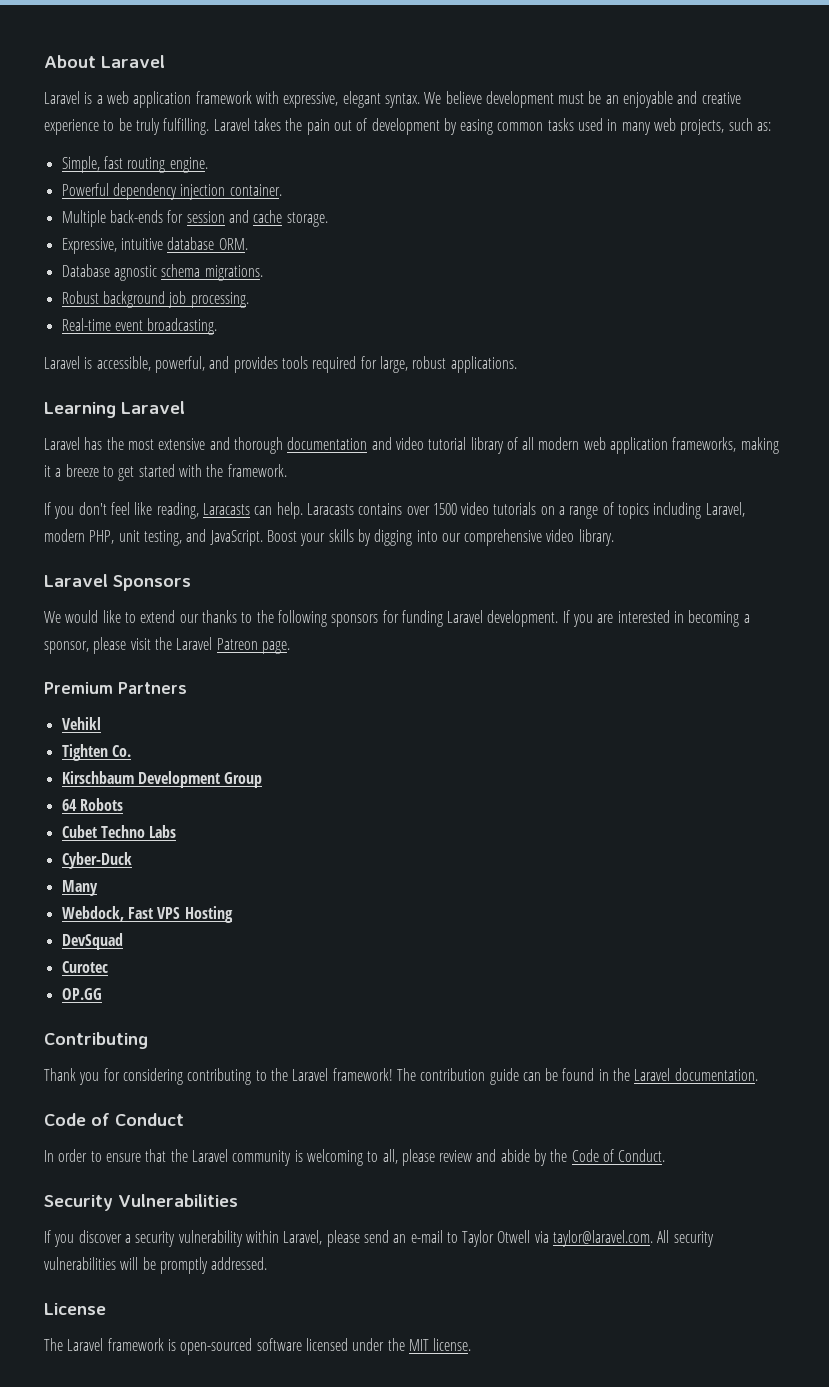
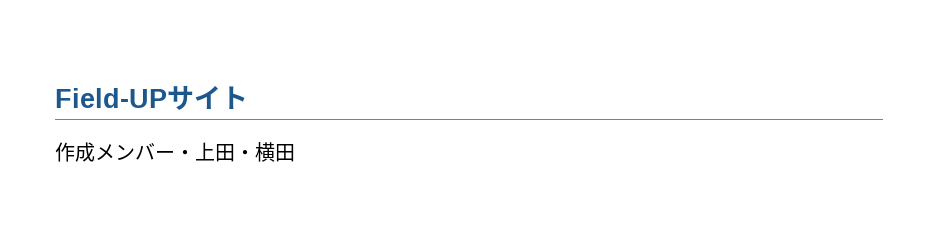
- About Laravel
- Laravel is a web application framework with expressive, elegant syntax. We believe development must be an enjoyable and creative experience to be truly fulfilling. Laravel takes the pain out of development by easing common tasks used in many web projects, such as:
- Simple, fast routing engine.
- Powerful dependency injection container.
- Multiple back-ends for session and cache storage.
- Expressive, intuitive database ORM.
- Database agnostic schema migrations.
- Robust background job processing.
- Real-time event broadcasting.
- Laravel is accessible, powerful, and provides tools required for large, robust applications.
- Learning Laravel
- Laravel has the most extensive and thorough documentation and video tutorial library of all modern web application frameworks, making it a breeze to get started with the framework.
- If you don't feel like reading, Laracasts can help. Laracasts contains over 1500 video tutorials on a range of topics including Laravel, modern PHP, unit testing, and JavaScript. Boost your skills by digging into our comprehensive video library.
- Laravel Sponsors
- We would like to extend our thanks to the following sponsors for funding Laravel development. If you are interested in becoming a sponsor, please visit the Laravel Patreon page.
- Premium Partners
- Vehikl
- Tighten Co.
- Kirschbaum Development Group
- 64 Robots
- Cubet Techno Labs
- Cyber-Duck
- Many
- Webdock, Fast VPS Hosting
- DevSquad
- Curotec
- OP.GG
- Contributing
- Thank you for considering contributing to the Laravel framework! The contribution guide can be found in the Laravel documentation.
- Code of Conduct
- In order to ensure that the Laravel community is welcoming to all, please review and abide by the Code of Conduct.
- Security Vulnerabilities
- If you discover a security vulnerability within Laravel, please send an e-mail to Taylor Otwell via taylor@laravel.com. All security vulnerabilities will be promptly addressed.
- License
- The Laravel framework is open-sourced software licensed under the MIT license.
+ Field-UPサイト
+ 作成メンバー・上田・横田

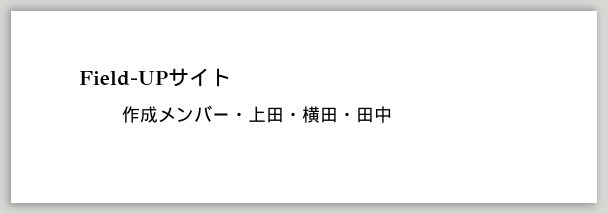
- 作成メンバー・上田・横田
+ 作成メンバー・上田・横田・田中

